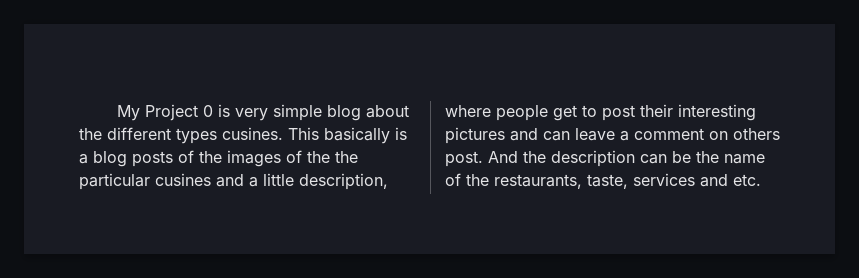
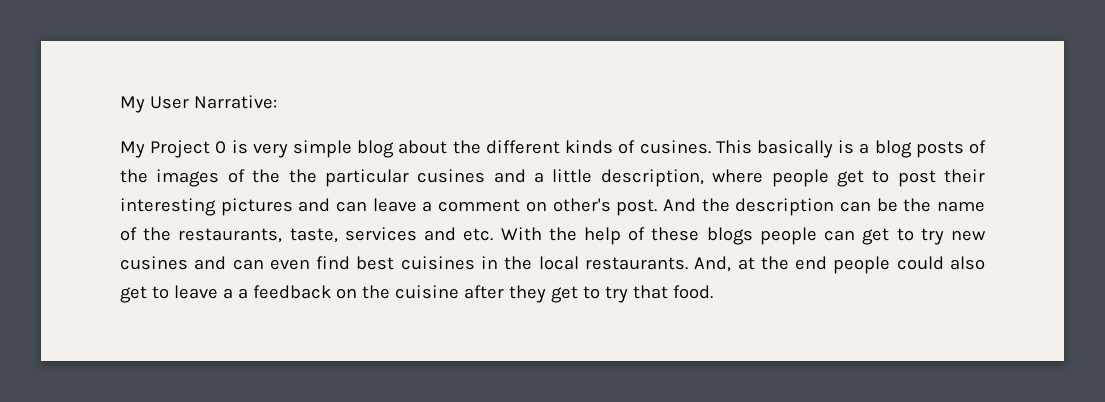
- My Project 0 is very simple blog about the different types cusines.
+ My User Narrative:
+ My Project 0 is very simple blog about the different kinds of cusines.
- This basically is a blog posts of the images of the the particular cusines and a little description, where people get to post their interesting pictures and can leave a comment on others post.
+ This basically is a blog posts of the images of the the particular cusines and a little description, where people get to post their interesting pictures and can leave a comment on other's post.
- And the description can be the name of the restaurants, taste, services and etc.
+ And the description can be the name of the restaurants, taste, services and etc. With the help of these blogs people can get to try new cusines and can even find best cuisines in the local restaurants. And, at the end people could also get to leave a a feedback on the cuisine after they get to try that food.

